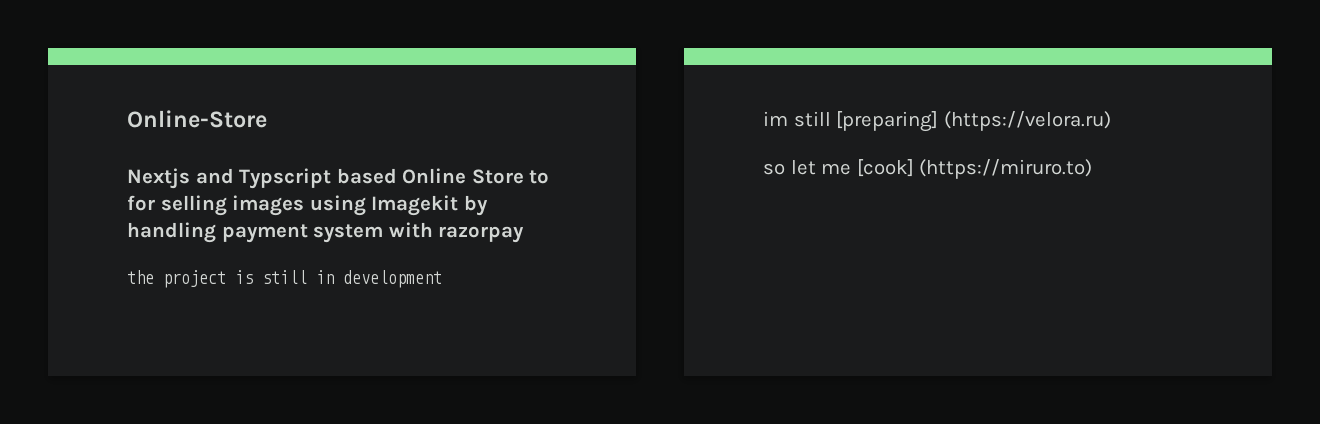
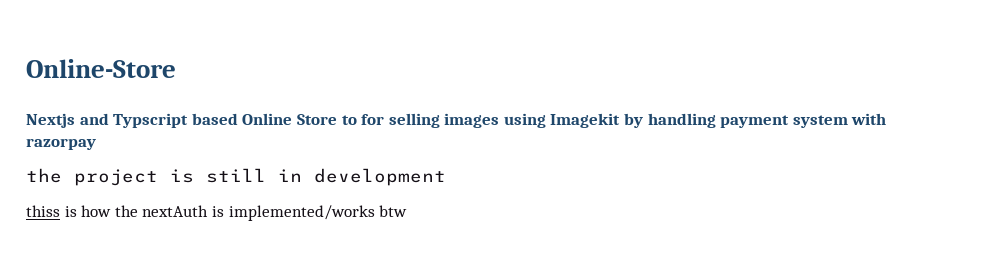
- im still [preparing] (https://velora.ru)
- so let me [cook] (https://miruro.to)
+ thiss is how the nextAuth is implemented/works btw

